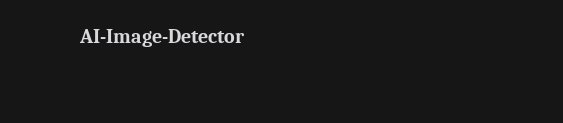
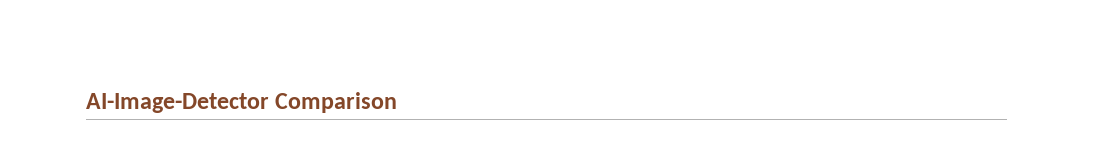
- AI-Image-Detector
+ AI-Image-Detector Comparison

